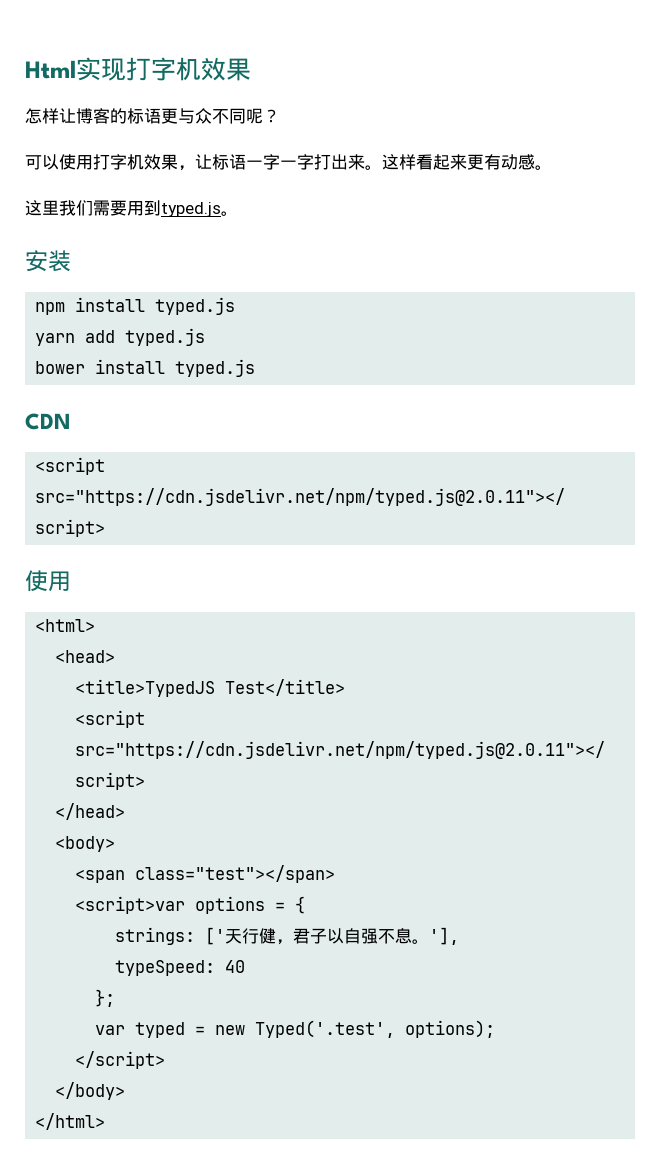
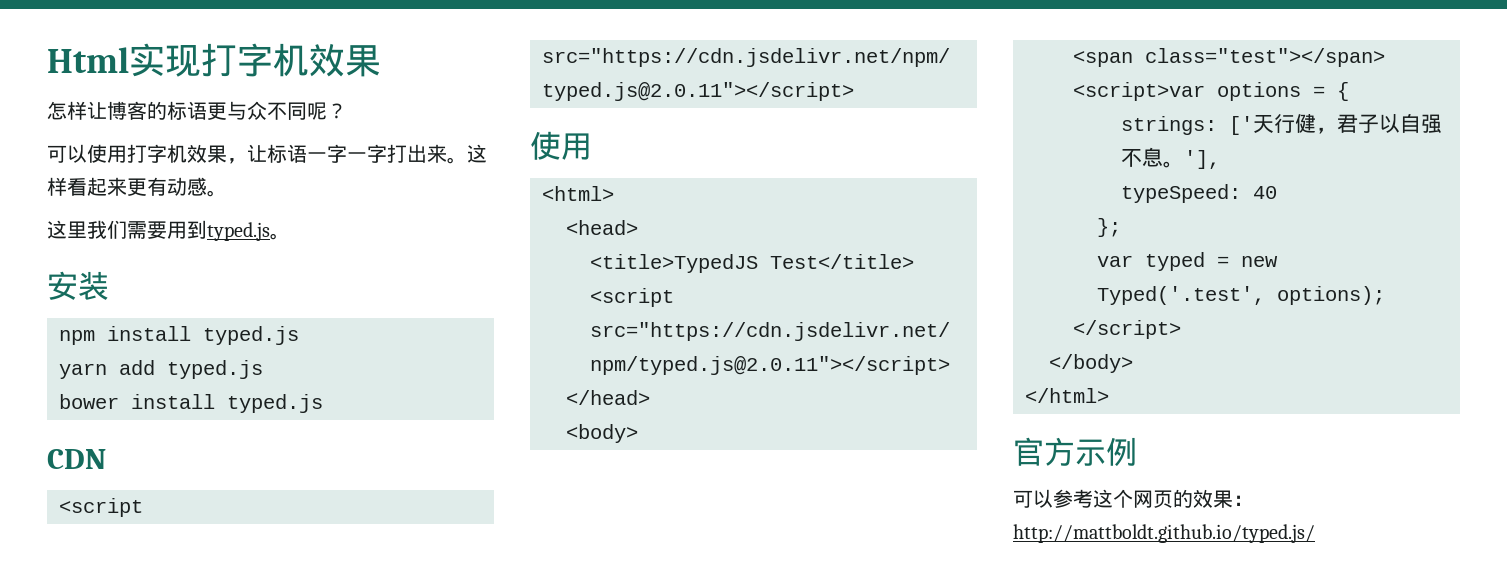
+ 官方示例
+ 可以参考这个网页的效果：http://mattboldt.github.io/typed.js/

